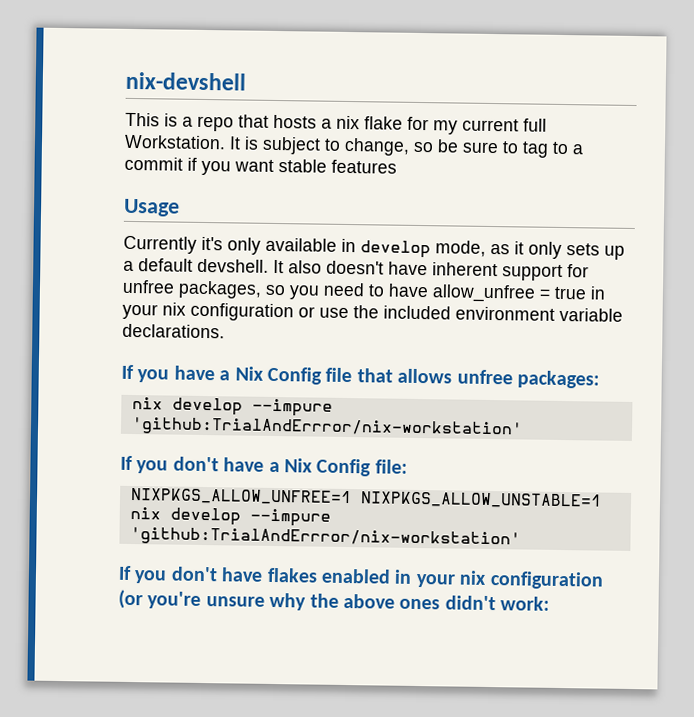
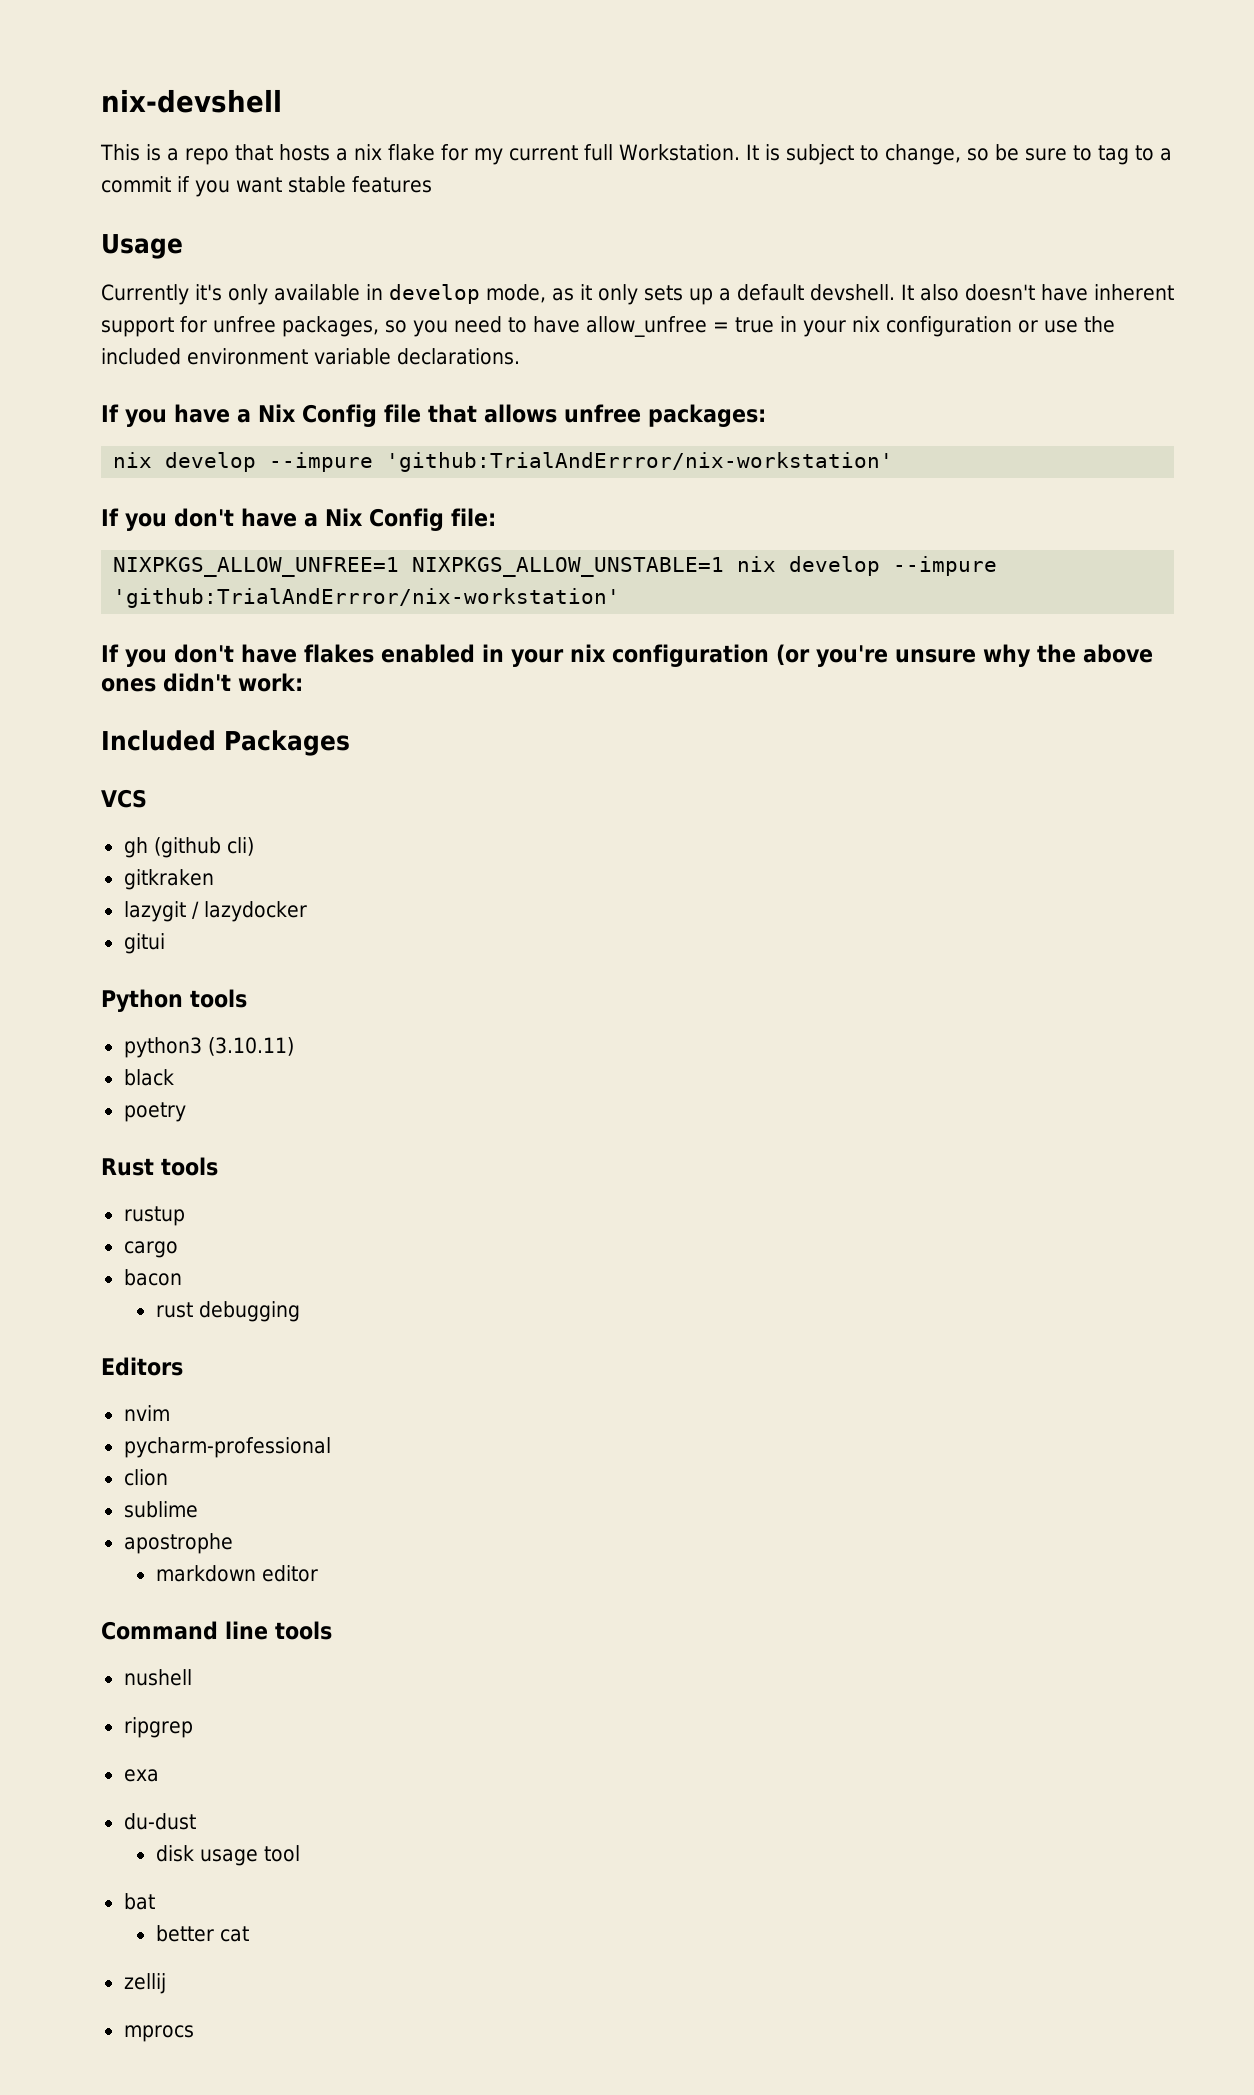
+ Included Packages
+ VCS
+ gh (github cli)
+ gitkraken
+ lazygit / lazydocker
+ gitui
+ Python tools
+ python3 (3.10.11)
+ black
+ poetry
+ Rust tools
+ rustup
+ cargo
+ bacon
+ rust debugging
+ Editors
+ nvim
+ pycharm-professional
+ clion
+ sublime
+ apostrophe
+ markdown editor
+ Command line tools
+ nushell
+ ripgrep
+ exa
+ du-dust
+ disk usage tool
+ bat
+ better cat
+ zellij
+ mprocs

